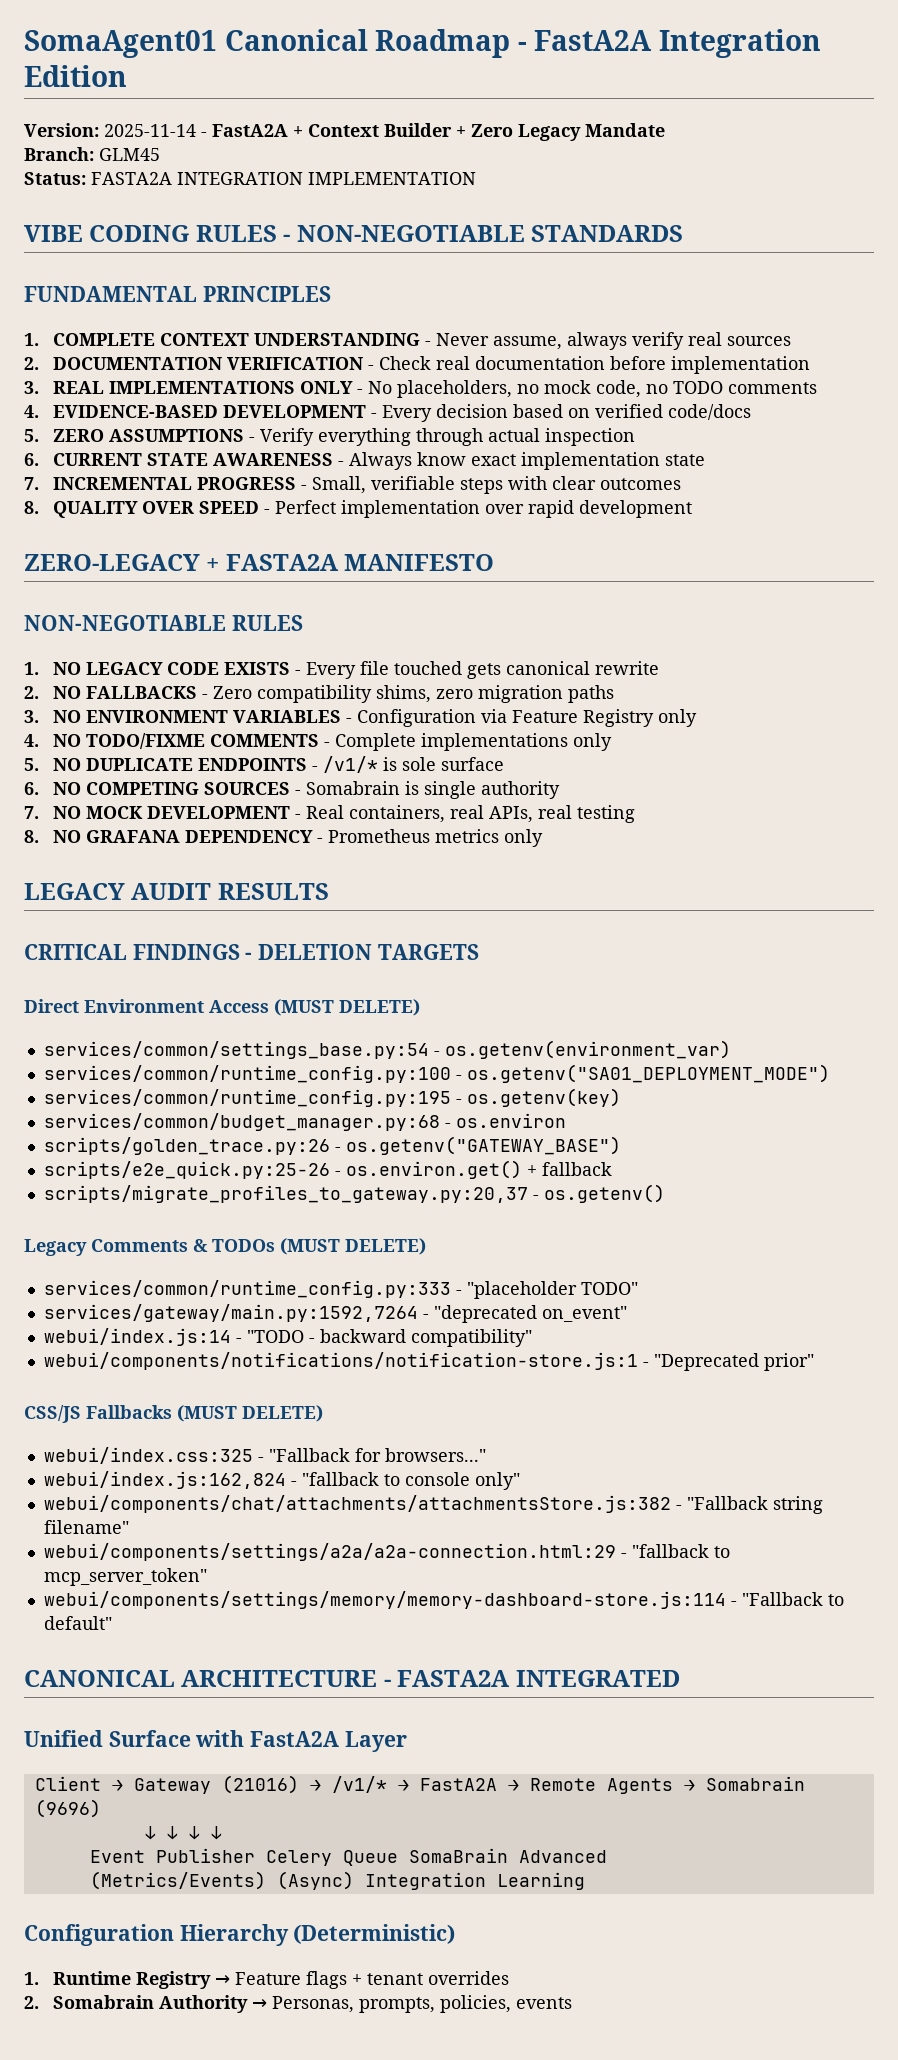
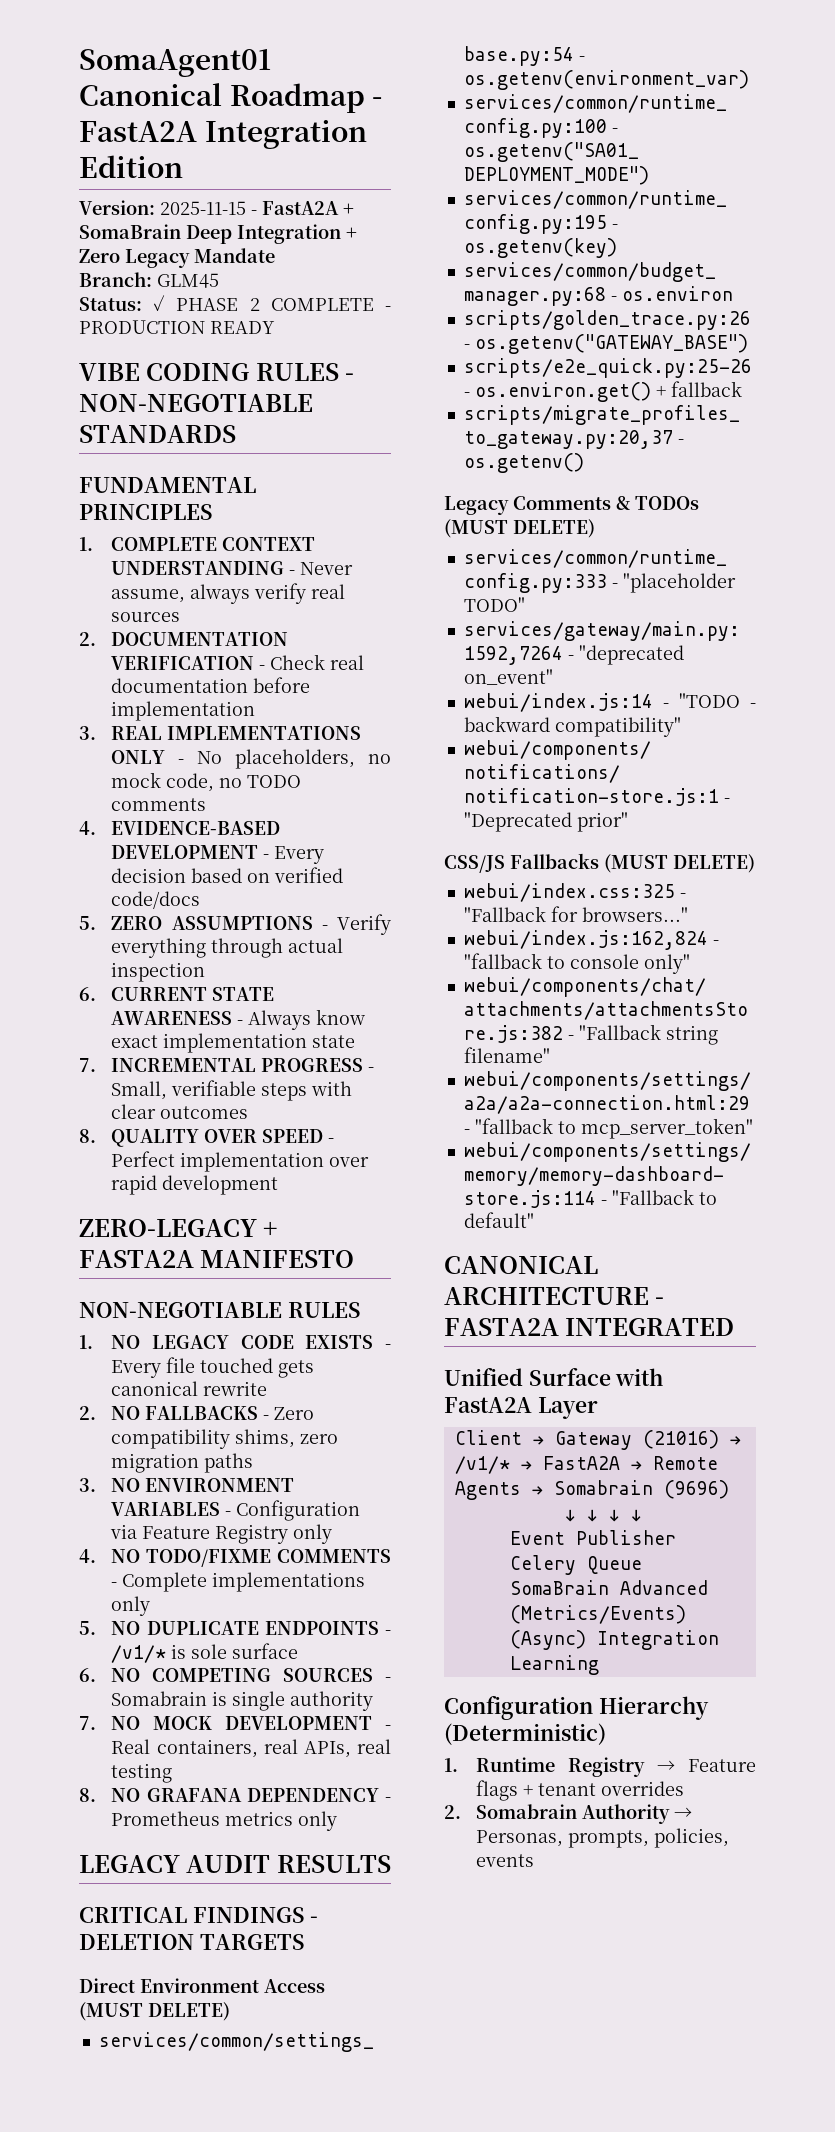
- Version: 2025-11-14 - FastA2A + Context Builder + Zero Legacy Mandate
+ Version: 2025-11-15 - FastA2A + SomaBrain Deep Integration + Zero Legacy Mandate
- Status: FASTA2A INTEGRATION IMPLEMENTATION
+ Status: ✓ PHASE 2 COMPLETE - PRODUCTION READY

